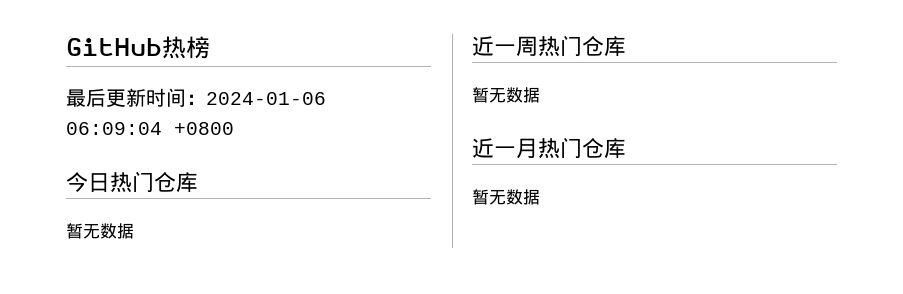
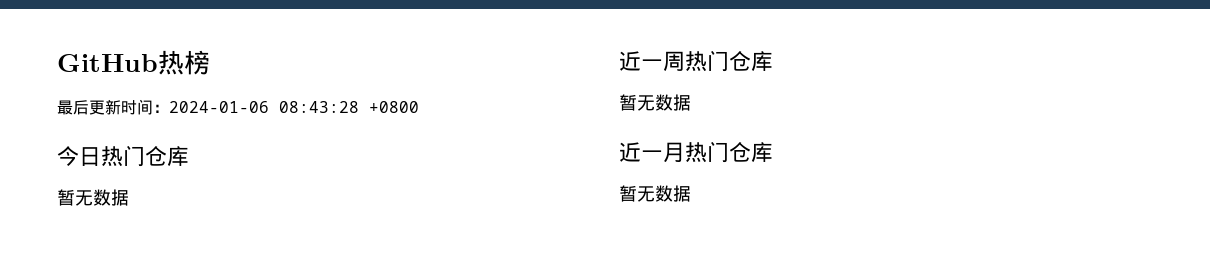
- 最后更新时间：2024-01-06 06:09:04 +0800
+ 最后更新时间：2024-01-06 08:43:28 +0800

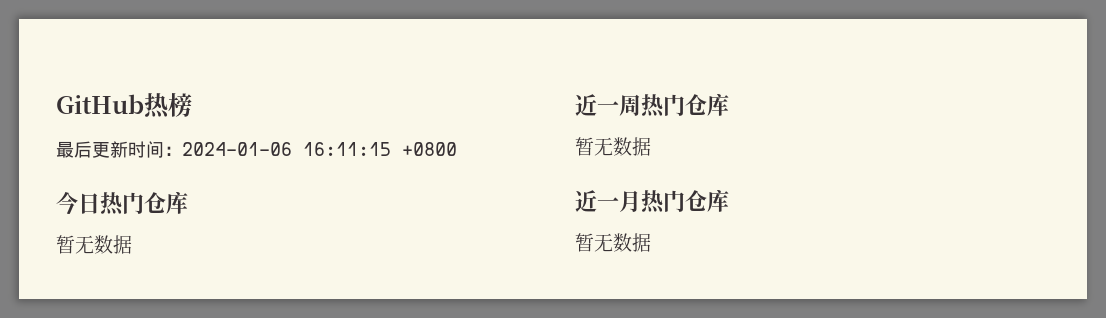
- 最后更新时间：2024-01-06 08:43:28 +0800
+ 最后更新时间：2024-01-06 16:11:15 +0800

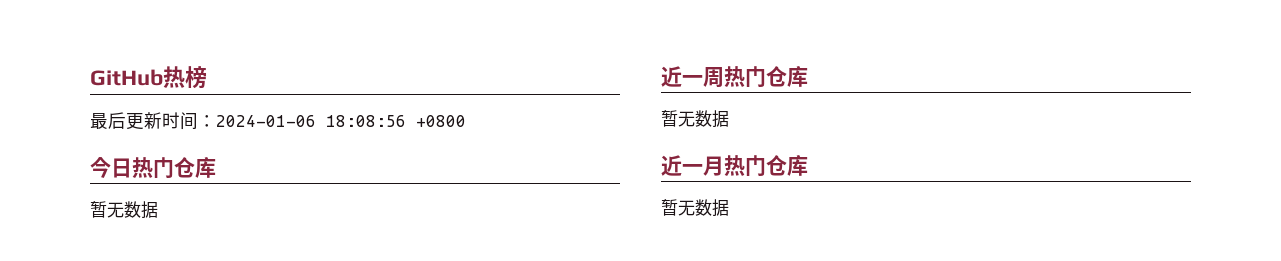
- 最后更新时间：2024-01-06 16:11:15 +0800
+ 最后更新时间：2024-01-06 18:08:56 +0800

